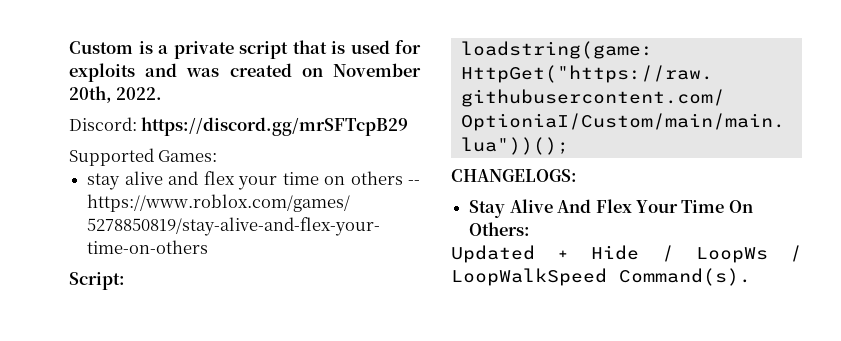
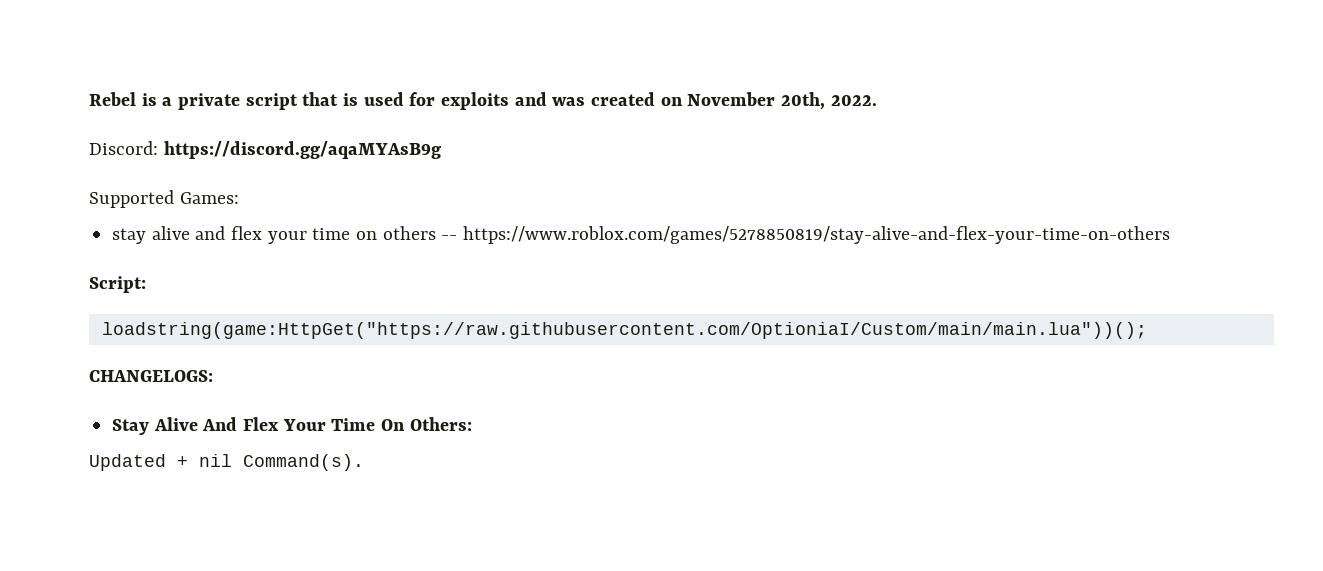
- Custom is a private script that is used for exploits and was created on November 20th, 2022.
+ Rebel is a private script that is used for exploits and was created on November 20th, 2022.
- Discord: https://discord.gg/mrSFTcpB29
+ Discord: https://discord.gg/aqaMYAsB9g
- Updated + Hide / LoopWs / LoopWalkSpeed Command(s).
+ Updated + nil Command(s).

